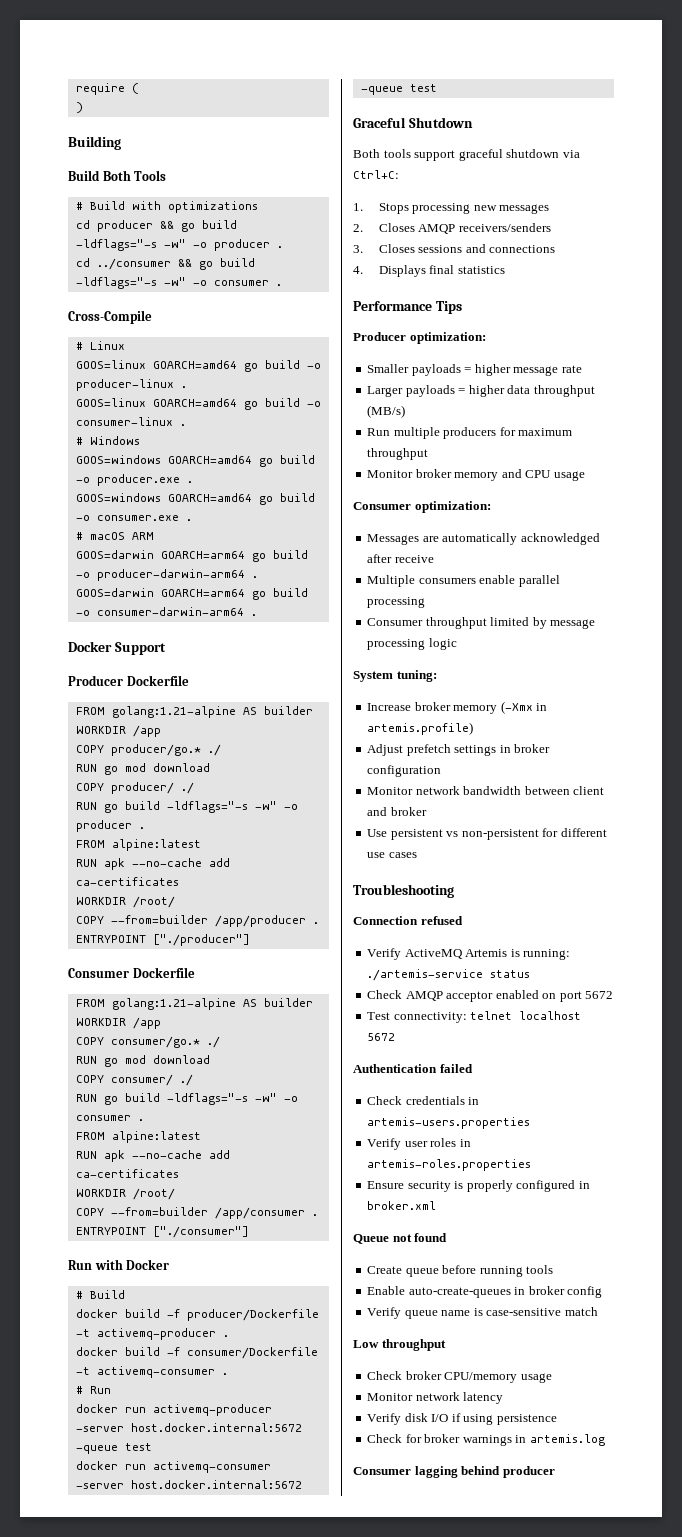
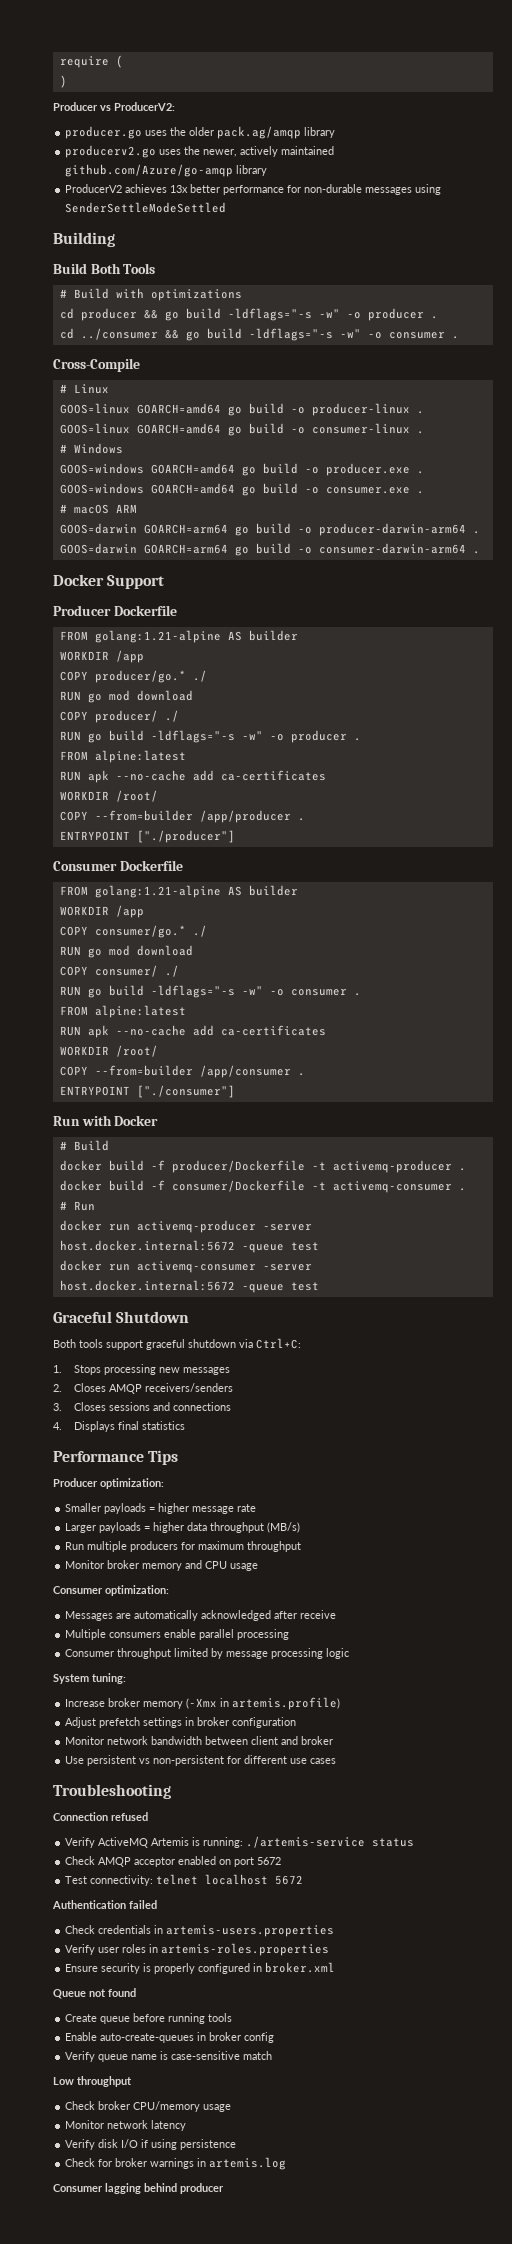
+ Producer vs ProducerV2:
+ producer.go uses the older pack.ag/amqp library
+ producerv2.go uses the newer, actively maintained github.com/Azure/go-amqp library
+ ProducerV2 achieves 13x better performance for non-durable messages using SenderSettleModeSettled

